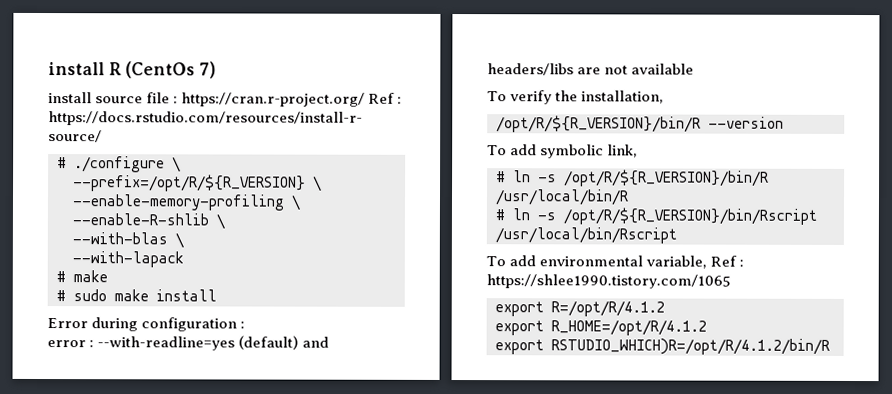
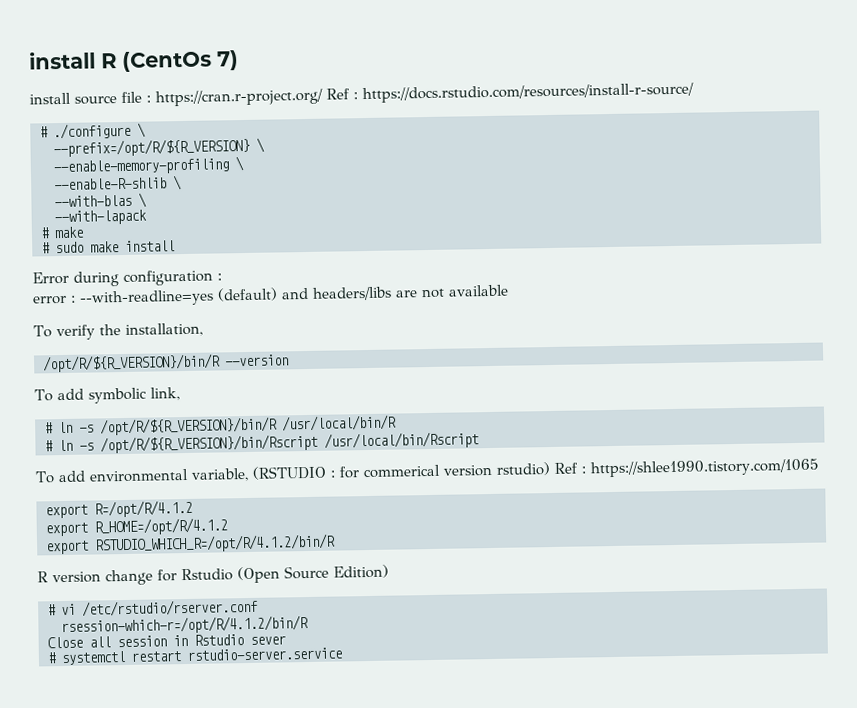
- To add environmental variable, Ref : https://shlee1990.tistory.com/1065
+ To add environmental variable, (RSTUDIO : for commerical version rstudio) Ref : https://shlee1990.tistory.com/1065
- export RSTUDIO_WHICH)R=/opt/R/4.1.2/bin/R
+ export RSTUDIO_WHICH_R=/opt/R/4.1.2/bin/R
+ R version change for Rstudio (Open Source Edition)
+ # vi /etc/rstudio/rserver.conf
+ rsession-which-r=/opt/R/4.1.2/bin/R
+ Close all session in Rstudio sever
+ # systemctl restart rstudio-server.service

